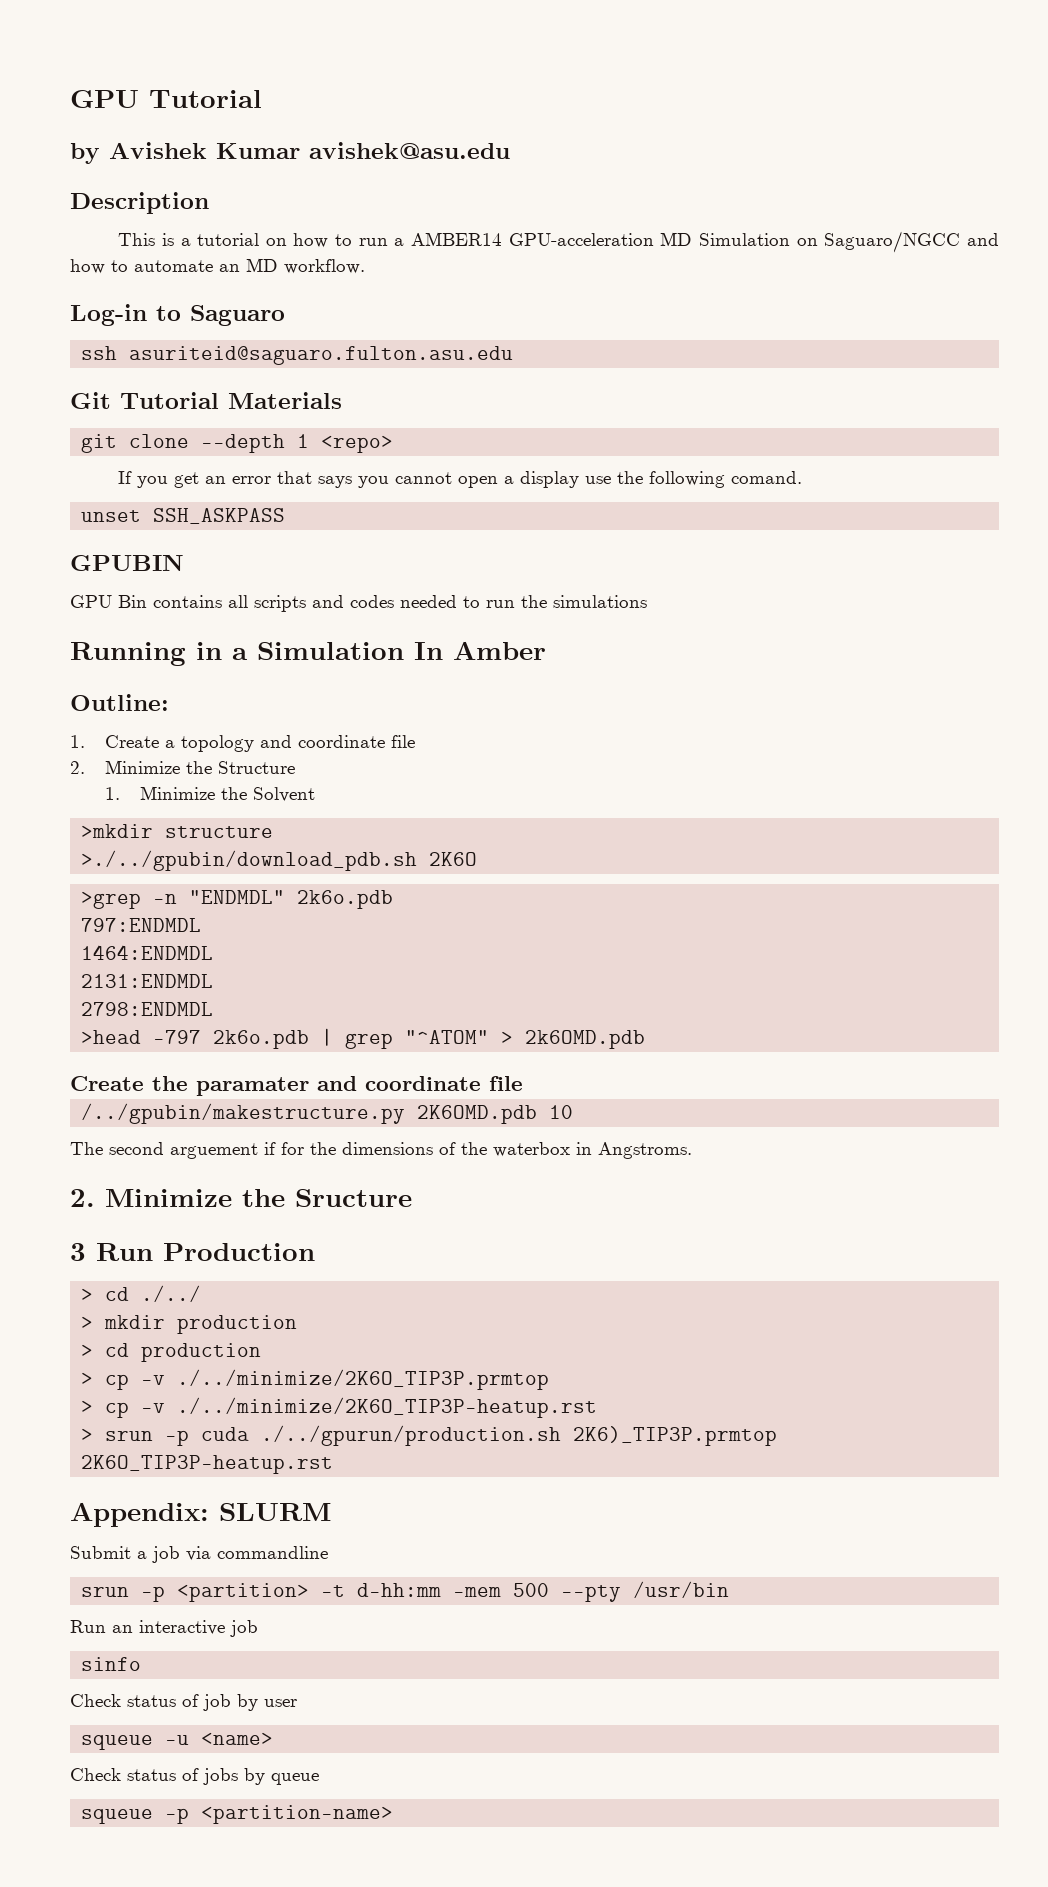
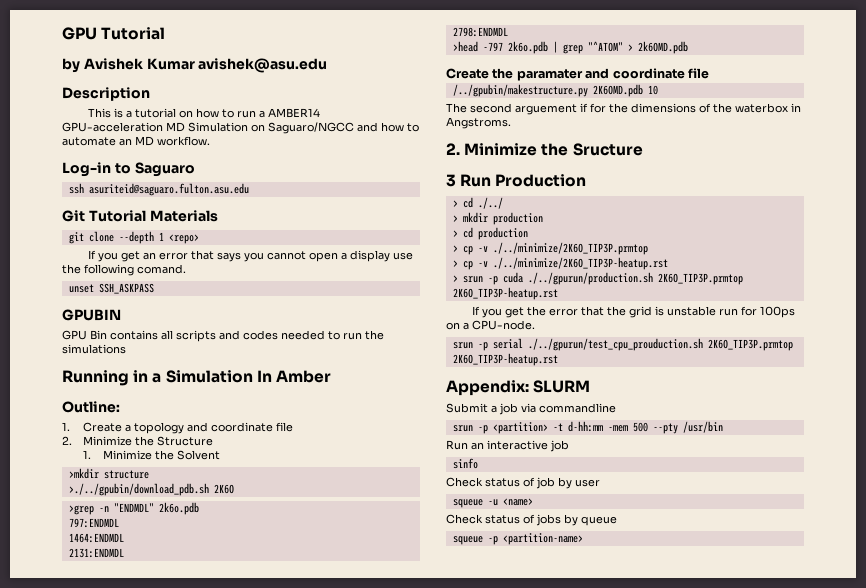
- > srun -p cuda ./../gpurun/production.sh 2K6)_TIP3P.prmtop 2K6O_TIP3P-heatup.rst
+ > srun -p cuda ./../gpurun/production.sh 2K6O_TIP3P.prmtop 2K6O_TIP3P-heatup.rst
+ If you get the error that the grid is unstable run for 100ps on a CPU-node.
+ srun -p serial ./../gpurun/test_cpu_prouduction.sh 2K6O_TIP3P.prmtop 2K6O_TIP3P-heatup.rst

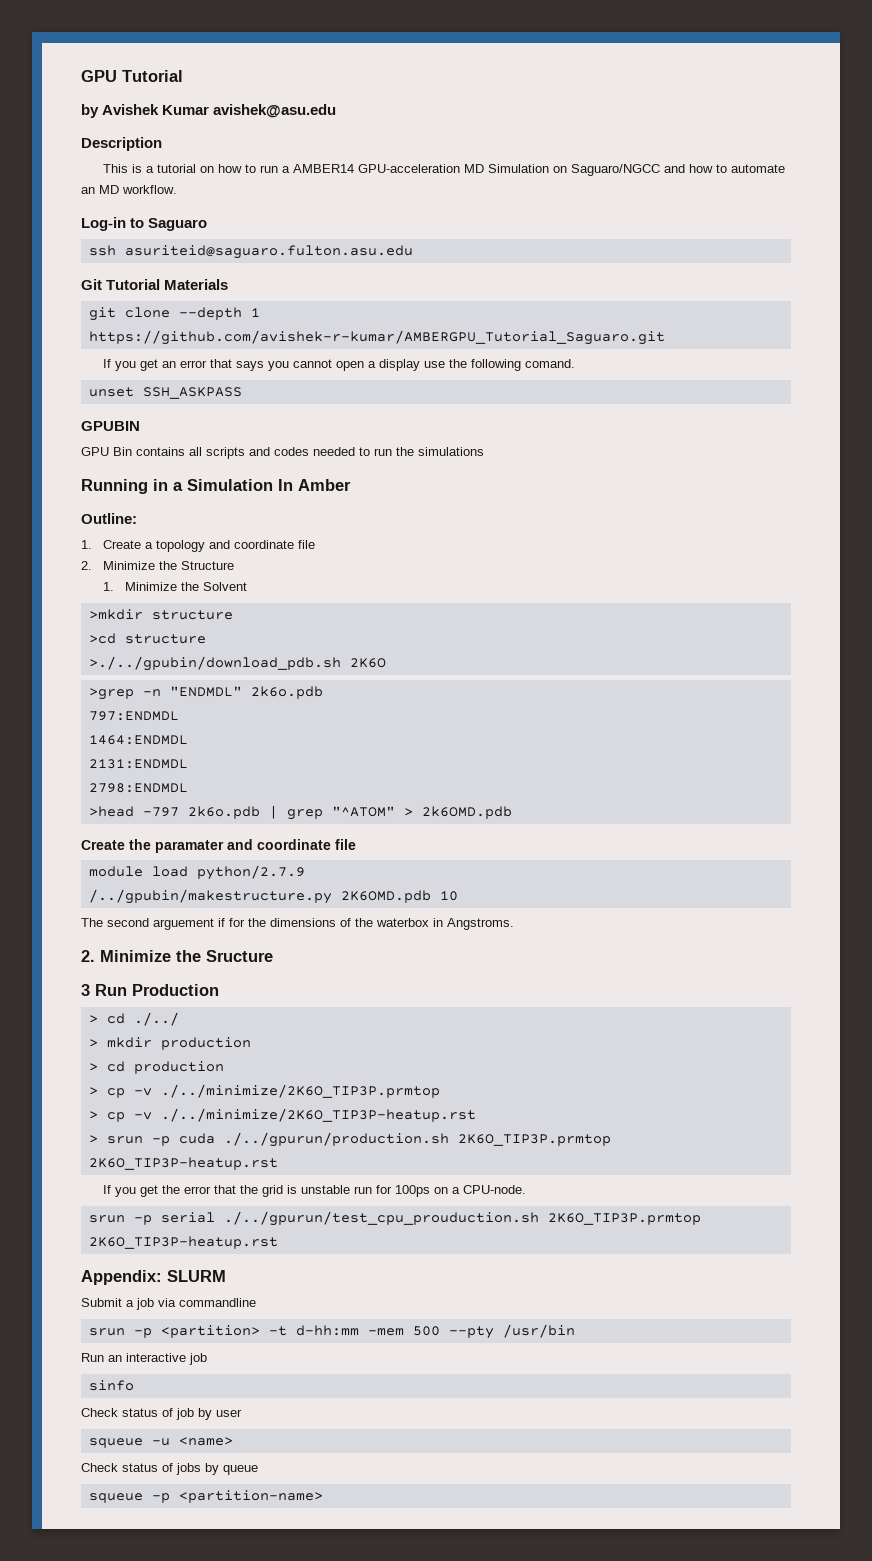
- git clone --depth 1 <repo>
+ git clone --depth 1 https://github.com/avishek-r-kumar/AMBERGPU_Tutorial_Saguaro.git
+ >cd structure
+ module load python/2.7.9

